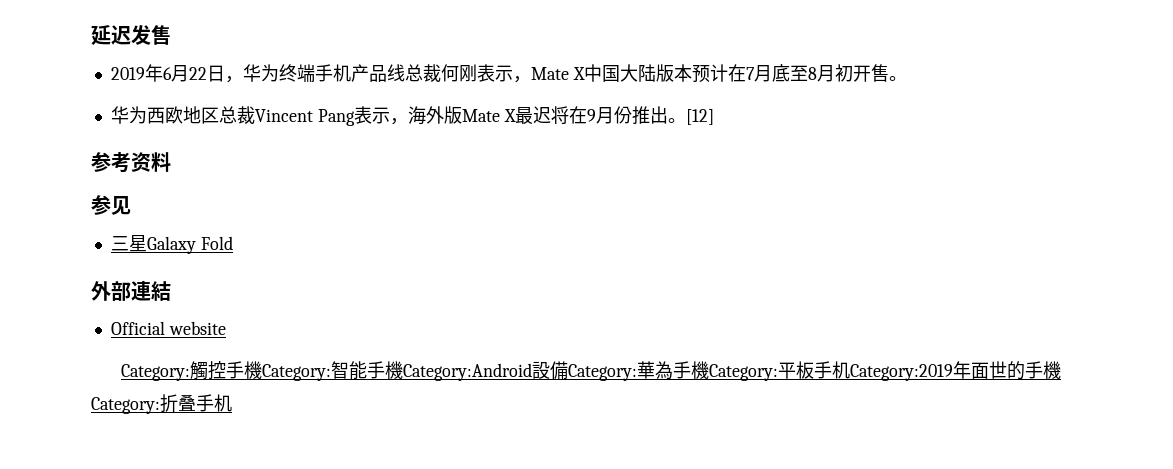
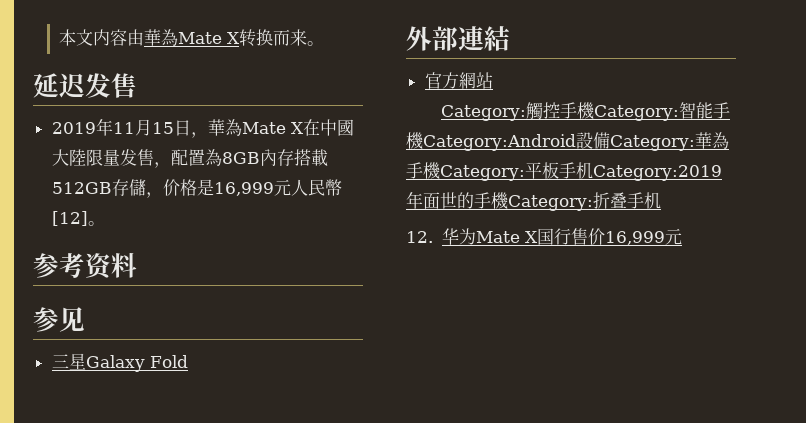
+ 本文内容由華為Mate X转换而来。
  延迟发售
- 2019年6月22日，华为终端手机产品线总裁何刚表示，Mate X中国大陆版本预计在7月底至8月初开售。
- 华为西欧地区总裁Vincent Pang表示，海外版Mate X最迟将在9月份推出。[12]
+ 2019年11月15日，華為Mate X在中國大陸限量发售，配置為8GB內存搭載512GB存儲，价格是16,999元人民幣[12]。
- Official website
+ 官方網站
+ 12.华为Mate X国行售价16,999元

